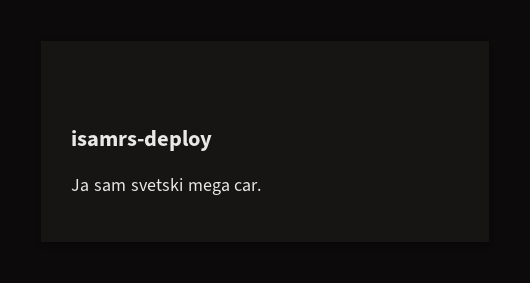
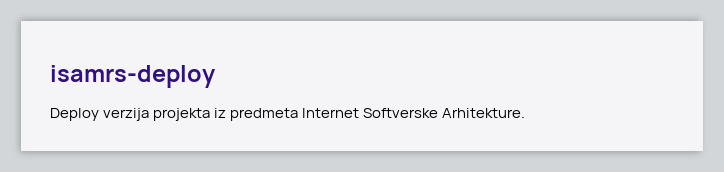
- Ja sam svetski mega car.
+ Deploy verzija projekta iz predmeta Internet Softverske Arhitekture.

